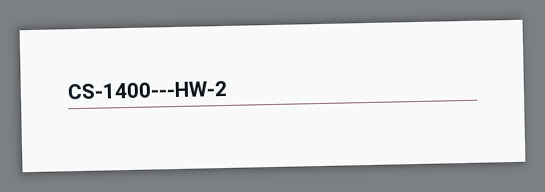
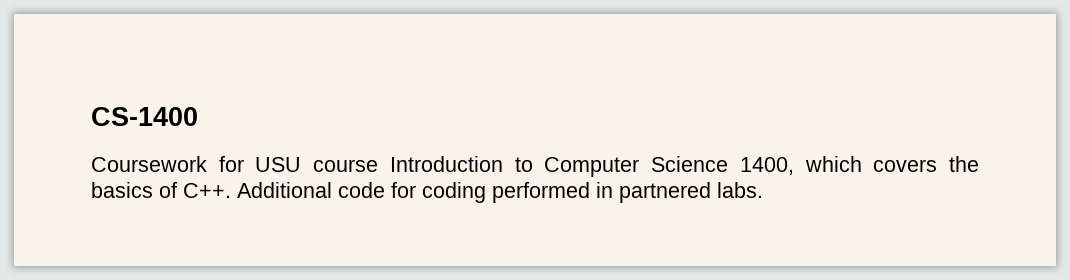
- CS-1400---HW-2
+ CS-1400
+ Coursework for USU course Introduction to Computer Science 1400, which covers the basics of C++. Additional code for coding performed in partnered labs.

